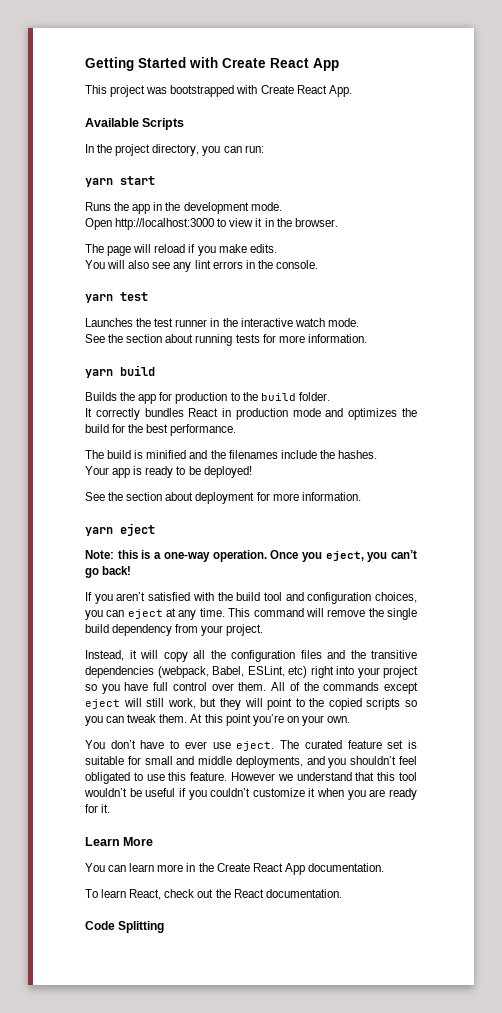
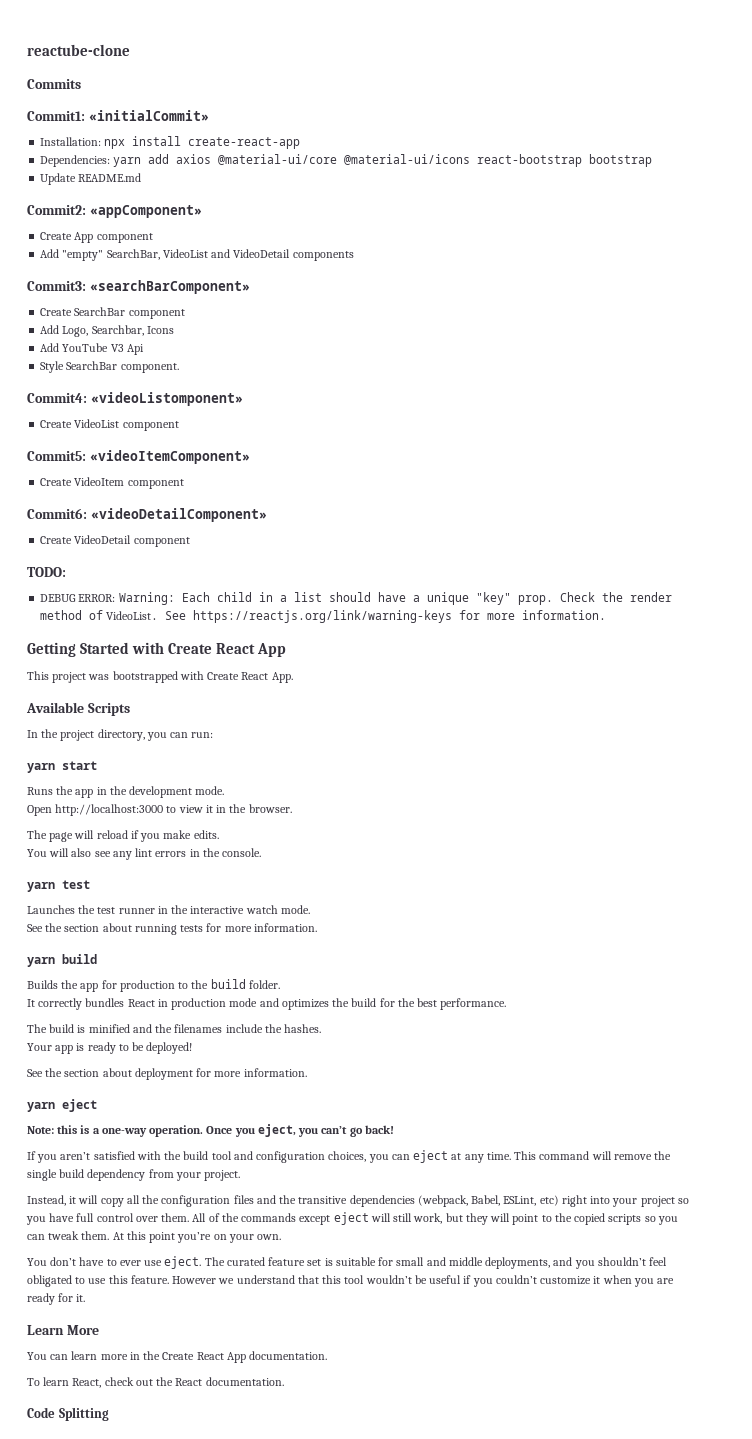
+ reactube-clone
+ Commits
+ Commit1: «initialCommit»
+ Installation: npx install create-react-app
+ Dependencies: yarn add axios @material-ui/core @material-ui/icons react-bootstrap bootstrap
+ Update README.md
+ Commit2: «appComponent»
+ Create App component
+ Add "empty" SearchBar, VideoList and VideoDetail components
+ Commit3: «searchBarComponent»
+ Create SearchBar component
+ Add Logo, Searchbar, Icons
+ Add YouTube V3 Api
+ Style SearchBar component.
+ Commit4: «videoListomponent»
+ Create VideoList component
+ Commit5: «videoItemComponent»
+ Create VideoItem component
+ Commit6: «videoDetailComponent»
+ Create VideoDetail component
+ TODO:
+ DEBUG ERROR: Warning: Each child in a list should have a unique "key" prop. Check the render method of VideoList. See https://reactjs.org/link/warning-keys for more information.

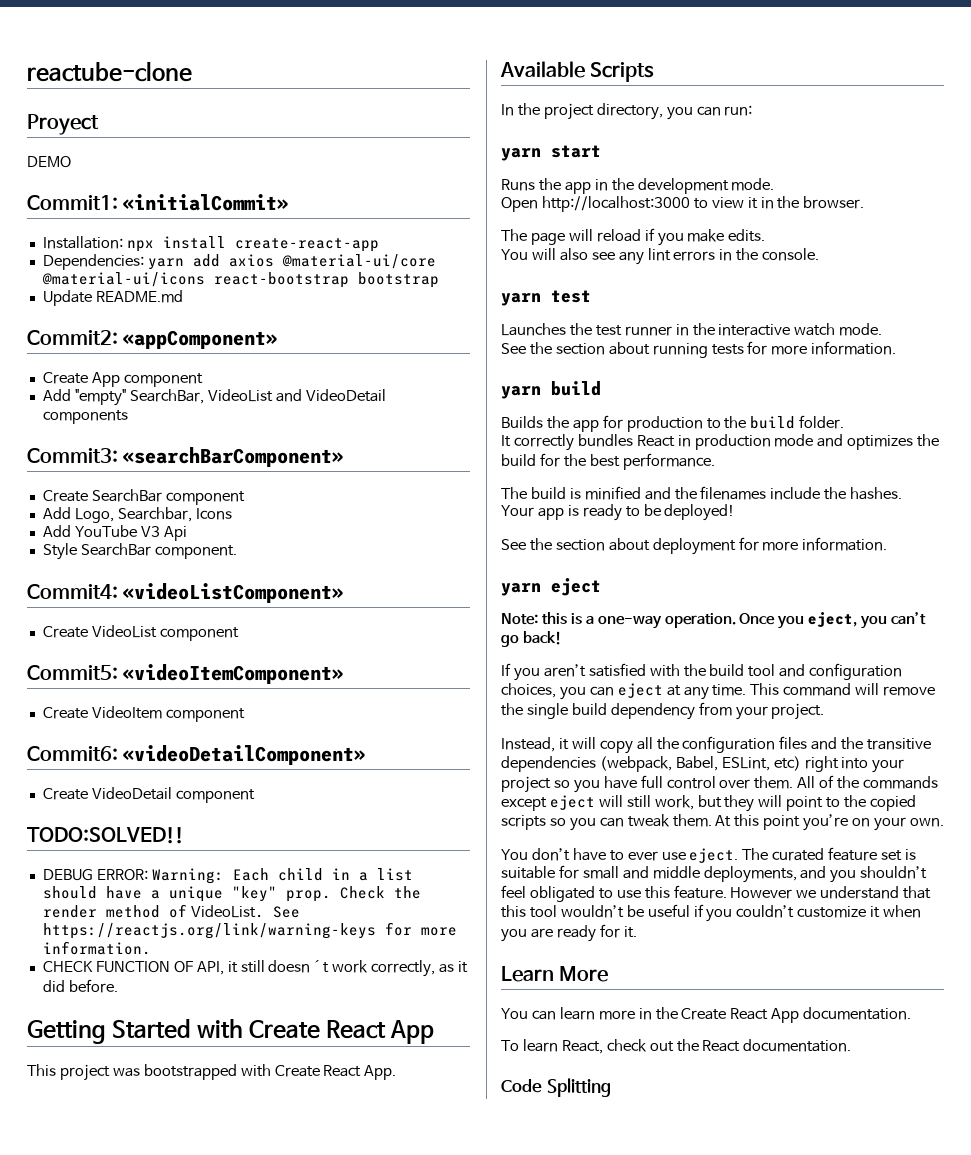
- Commits
+ Proyect
+ DEMO
- Commit4: «videoListomponent»
+ Commit4: «videoListComponent»
- TODO:
+ TODO:SOLVED!!
+ CHECK FUNCTION OF API, it still doesn´t work correctly, as it did before.

